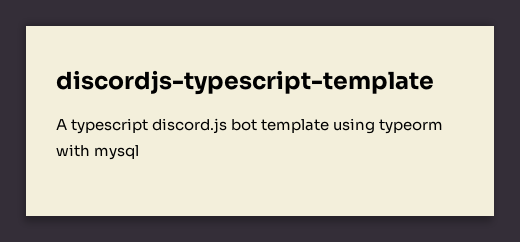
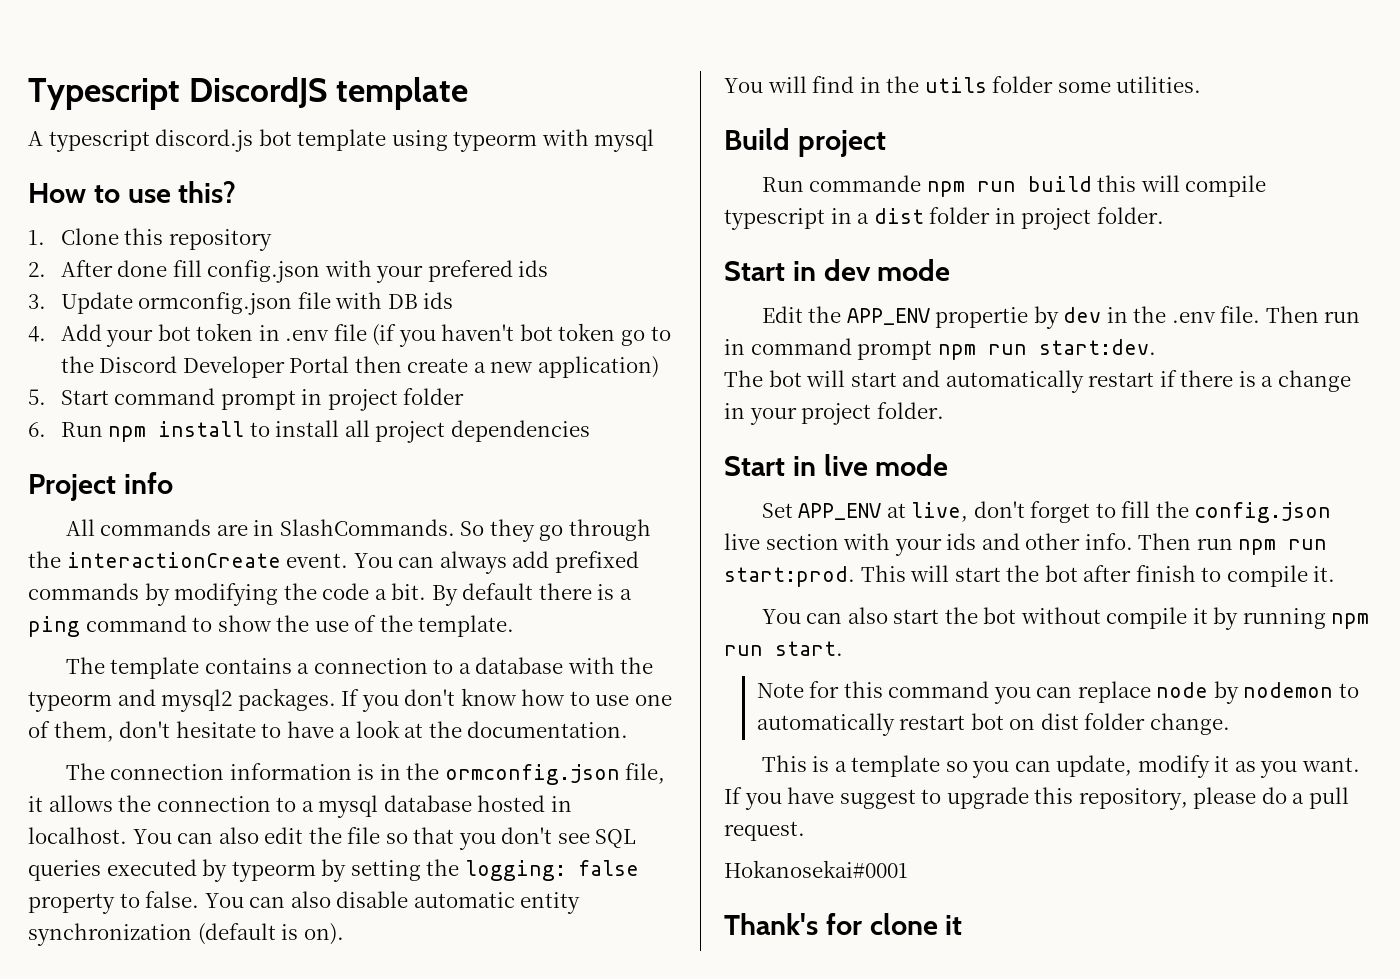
- discordjs-typescript-template
+ Typescript DiscordJS template
+ How to use this?
+ 1. Clone this repository
+ 2. After done fill config.json with your prefered ids
+ 3. Update ormconfig.json file with DB ids
+ 4. Add your bot token in .env file (if you haven't bot token go to the Discord Developer Portal then create a new application)
+ 5. Start command prompt in project folder
+ 6. Run npm install to install all project dependencies
+ Project info
+ All commands are in SlashCommands. So they go through the interactionCreate event. You can always add prefixed commands by modifying the code a bit. By default there is a ping command to show the use of the template.
+ The template contains a connection to a database with the typeorm and mysql2 packages. If you don't know how to use one of them, don't hesitate to have a look at the documentation.
+ The connection information is in the ormconfig.json file, it allows the connection to a mysql database hosted in localhost. You can also edit the file so that you don't see SQL queries executed by typeorm by setting the logging: false property to false. You can also disable automatic entity synchronization (default is on).
+ You will find in the utils folder some utilities.
+ Build project
+ Run commande npm run build this will compile typescript in a dist folder in project folder.
+ Start in dev mode
+ Edit the APP_ENV propertie by dev in the .env file. Then run in command prompt npm run start:dev.
+ The bot will start and automatically restart if there is a change in your project folder.
+ Start in live mode
+ Set APP_ENV at live, don't forget to fill the config.json live section with your ids and other info. Then run npm run start:prod. This will start the bot after finish to compile it.
+ You can also start the bot without compile it by running npm run start.
+ Note for this command you can replace node by nodemon to automatically restart bot on dist folder change.
+ This is a template so you can update, modify it as you want. If you have suggest to upgrade this repository, please do a pull request.
+ Hokanosekai#0001
+ Thank's for clone it

